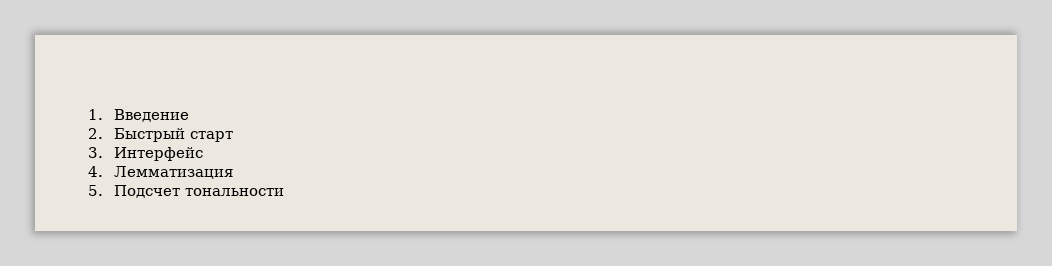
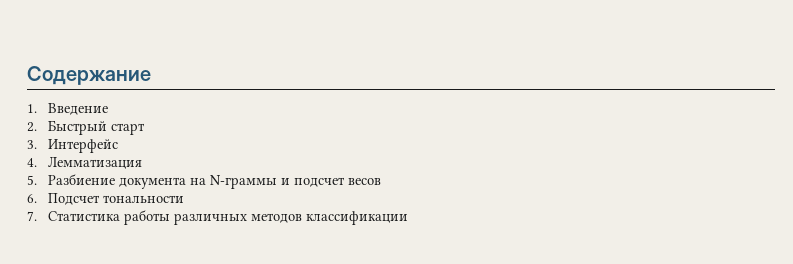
+ Содержание
- 5. Подсчет тональности
+ 5. Разбиение документа на N-граммы и подсчет весов
+ 6. Подсчет тональности
+ 7. Статистика работы различных методов классификации

